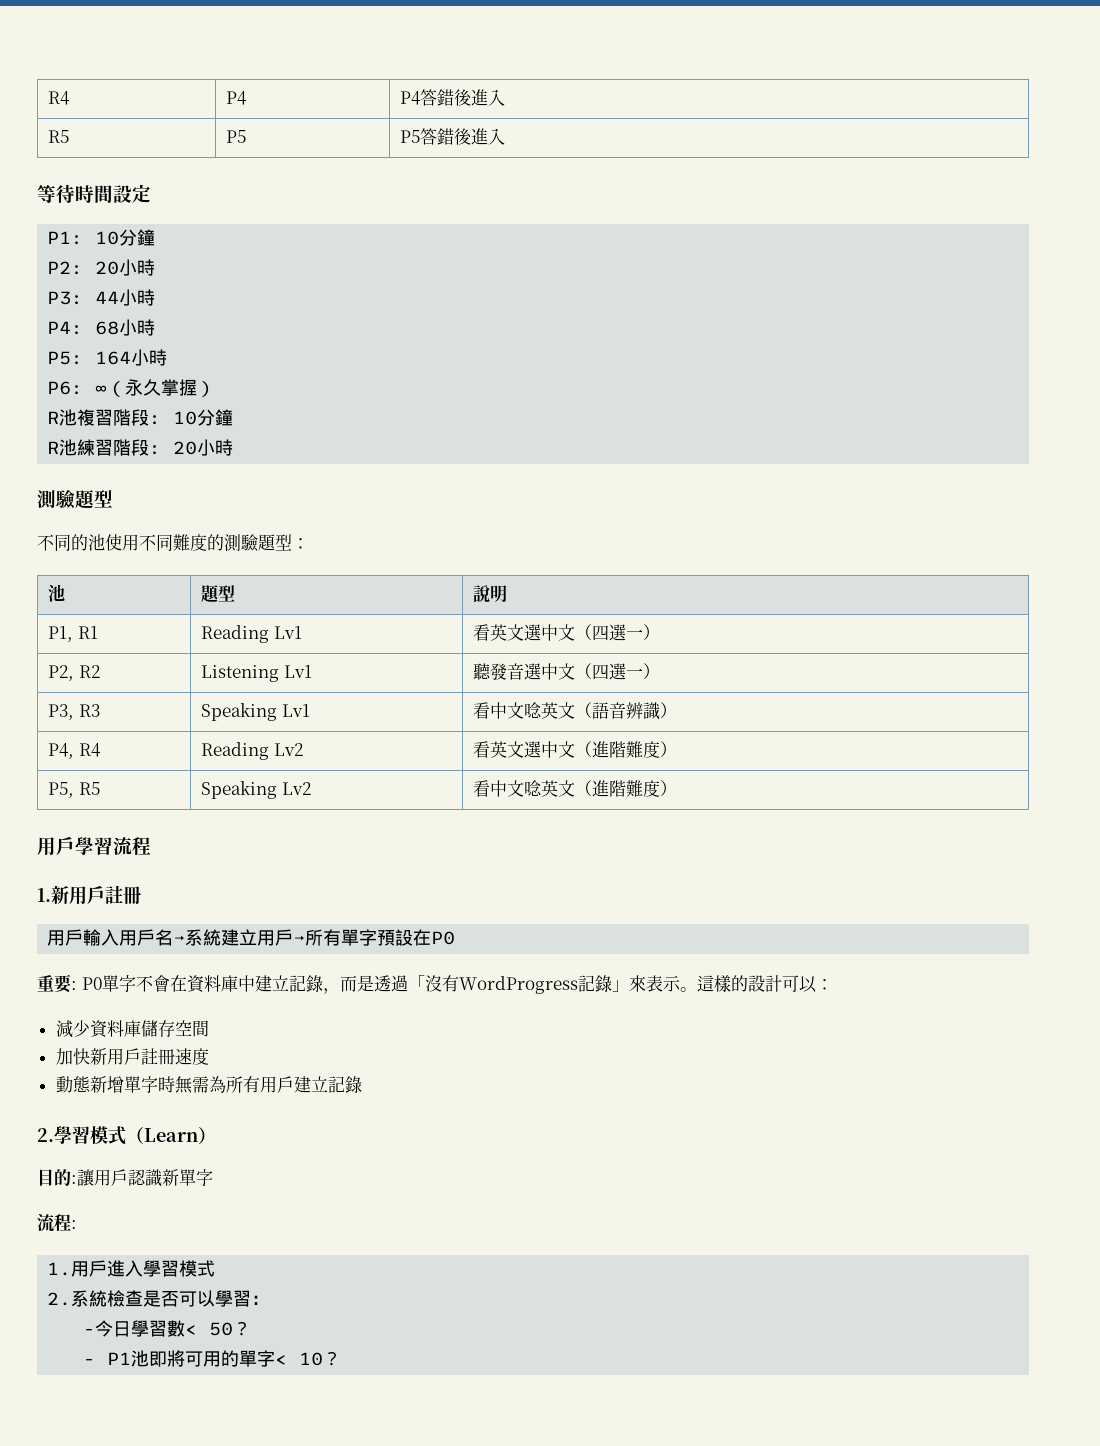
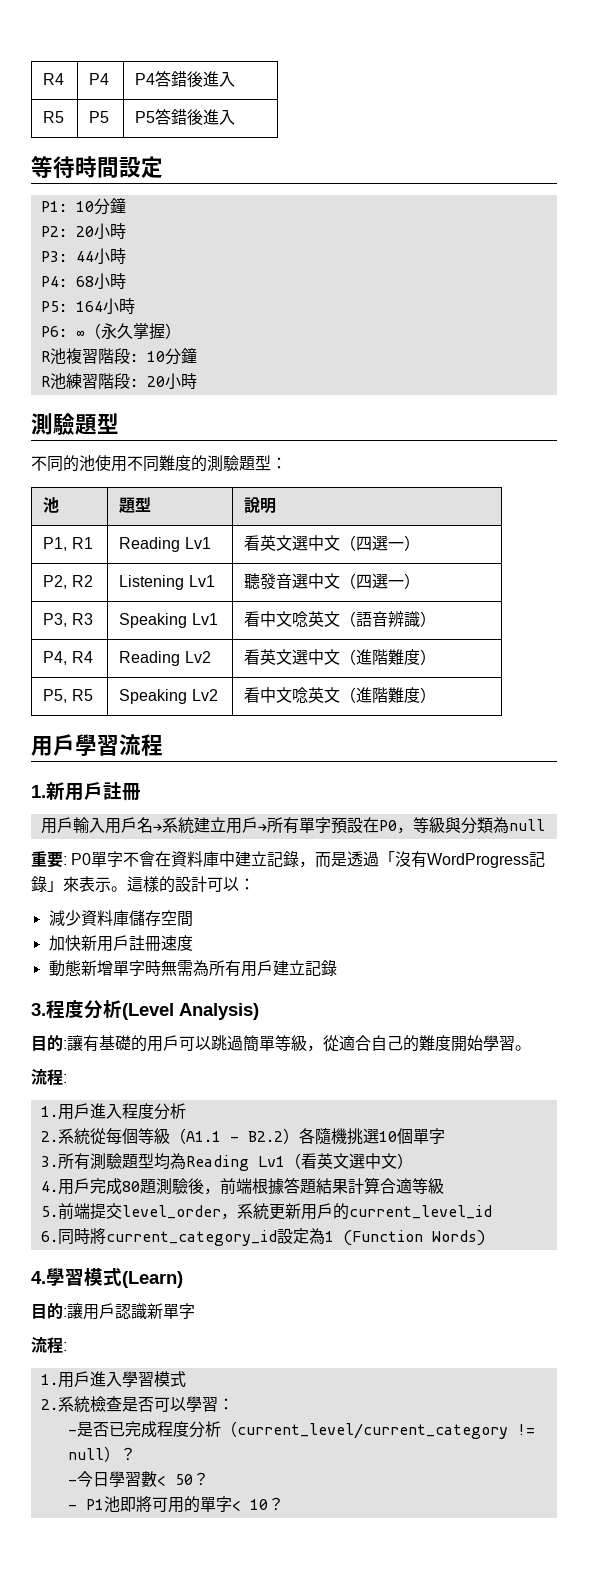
- 用戶輸入用戶名→系統建立用戶→所有單字預設在P0
+ 用戶輸入用戶名→系統建立用戶→所有單字預設在P0，等級與分類為null
- 2.學習模式（Learn）
+ 3.程度分析(Level Analysis)
+ 目的:讓有基礎的用戶可以跳過簡單等級，從適合自己的難度開始學習。
+ 流程:
+ 1.用戶進入程度分析
+ 2.系統從每個等級（A1.1 - B2.2）各隨機挑選10個單字
+ 3.所有測驗題型均為Reading Lv1（看英文選中文）
+ 4.用戶完成80題測驗後，前端根據答題結果計算合適等級
+ 5.前端提交level_order，系統更新用戶的current_level_id
+ 6.同時將current_category_id設定為1 (Function Words)
+ 4.學習模式(Learn)
+ -是否已完成程度分析（current_level/current_category != null）？

